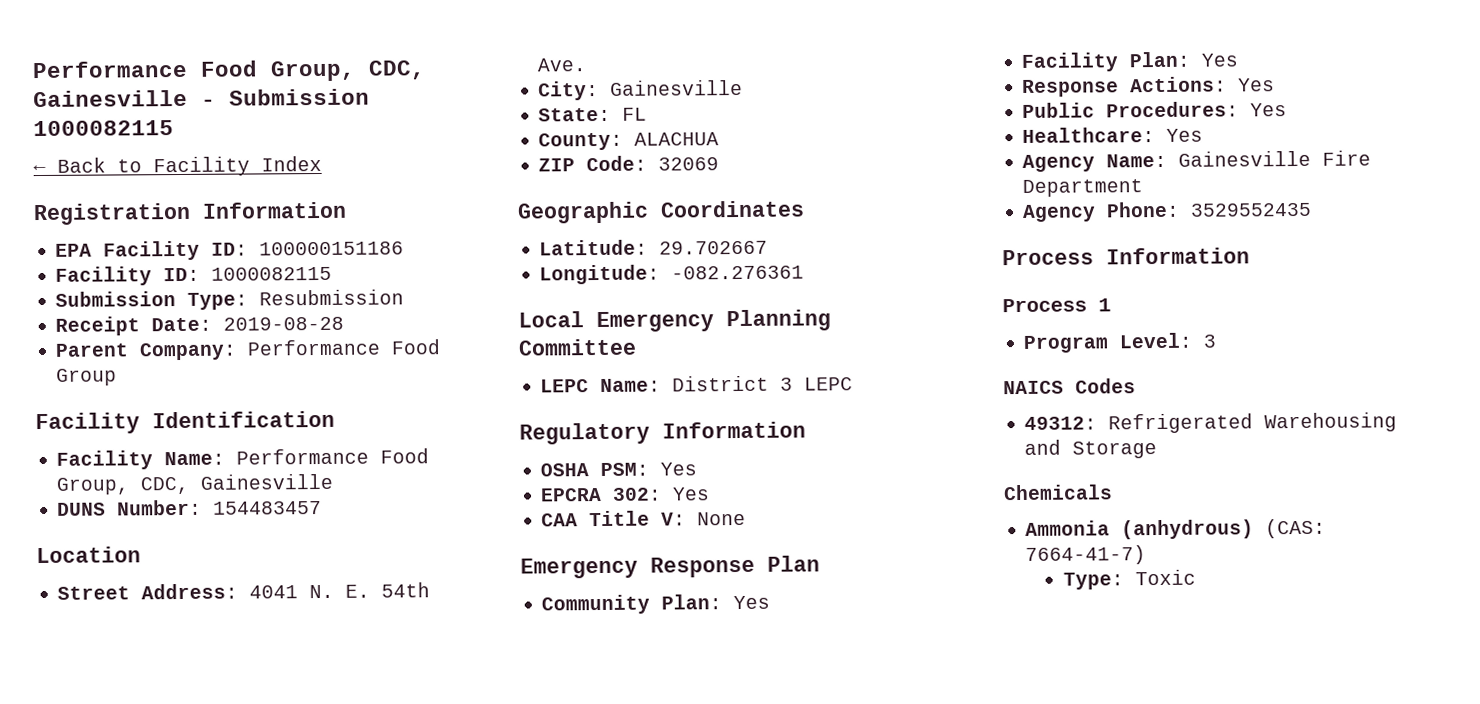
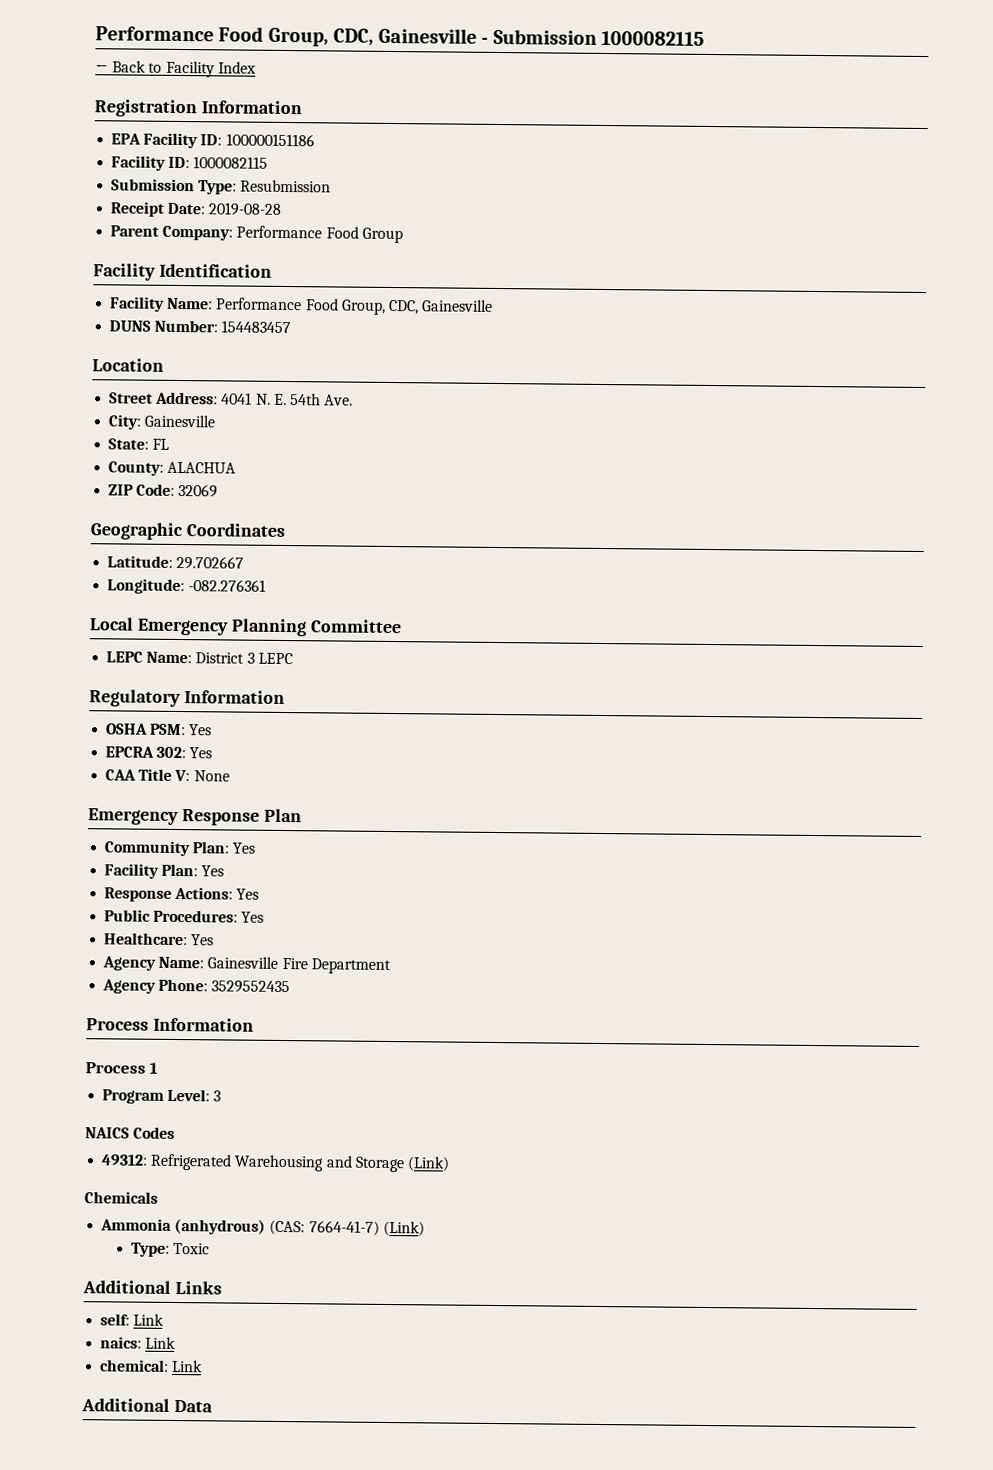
- 49312: Refrigerated Warehousing and Storage
+ 49312: Refrigerated Warehousing and Storage (Link)
- Ammonia (anhydrous) (CAS: 7664-41-7)
+ Ammonia (anhydrous) (CAS: 7664-41-7) (Link)
+ Additional Links
+ self: Link
+ naics: Link
+ chemical: Link
+ Additional Data

